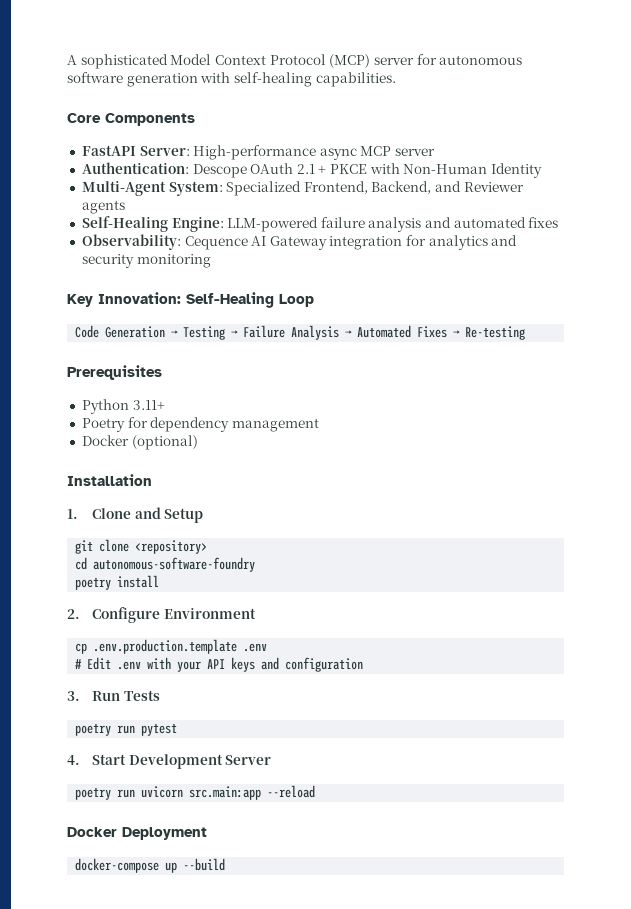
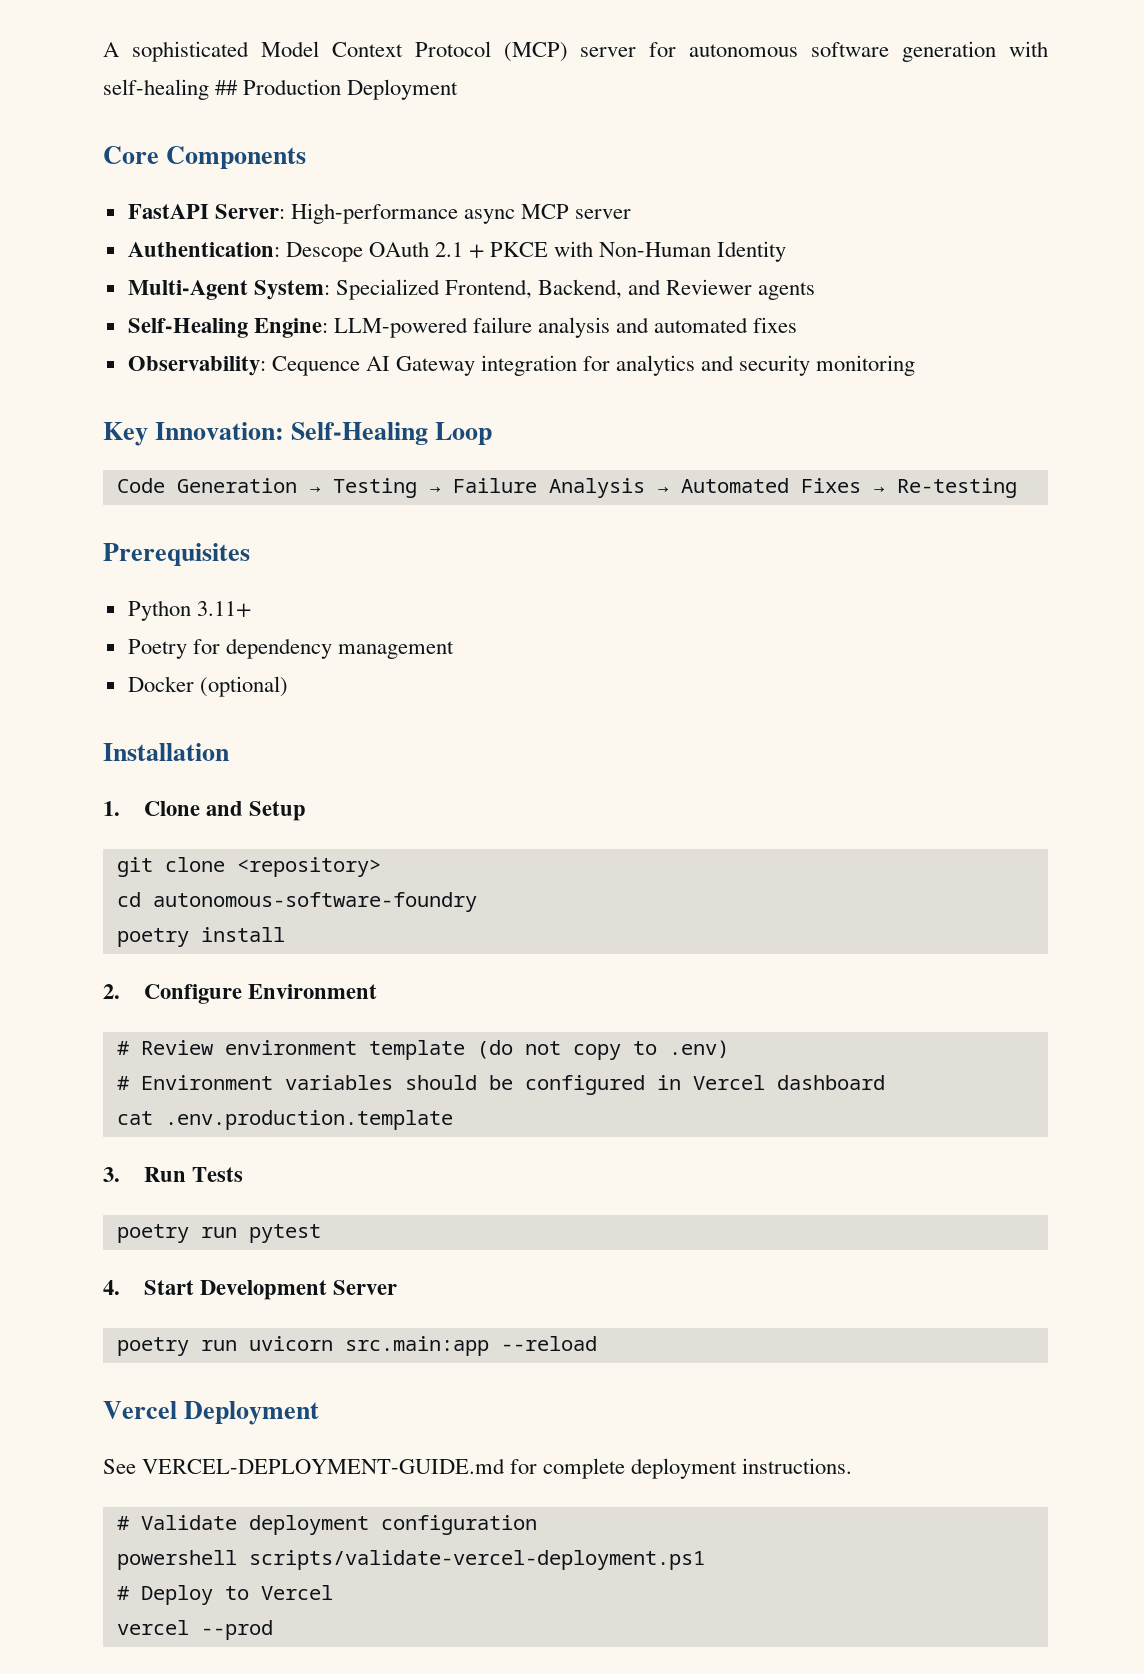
- A sophisticated Model Context Protocol (MCP) server for autonomous software generation with self-healing capabilities.
+ A sophisticated Model Context Protocol (MCP) server for autonomous software generation with self-healing ## Production Deployment
- cp .env.production.template .env
- # Edit .env with your API keys and configuration
+ # Review environment template (do not copy to .env)
+ # Environment variables should be configured in Vercel dashboard
+ cat .env.production.template
- Docker Deployment
- docker-compose up --build
+ Vercel Deployment
+ See VERCEL-DEPLOYMENT-GUIDE.md for complete deployment instructions.
+ # Validate deployment configuration
+ powershell scripts/validate-vercel-deployment.ps1
+ # Deploy to Vercel
+ vercel --prod

